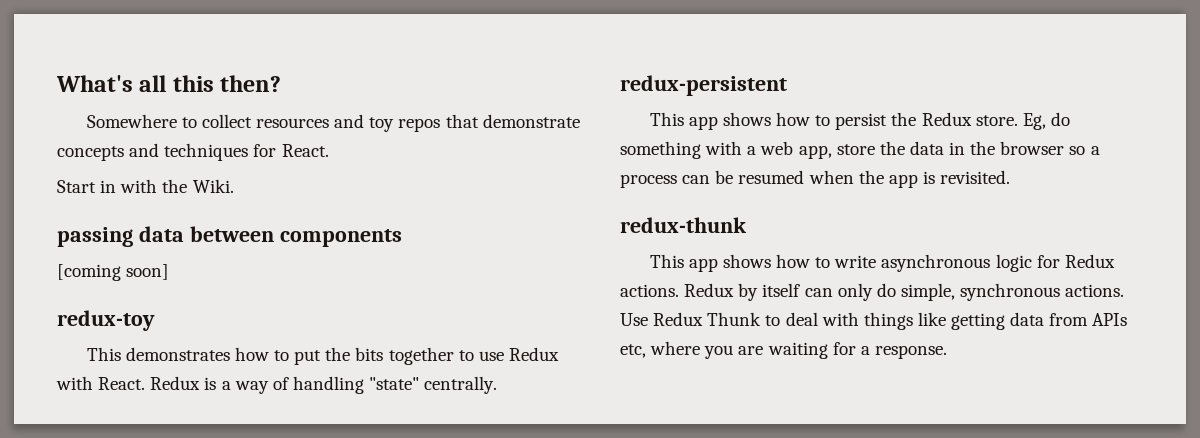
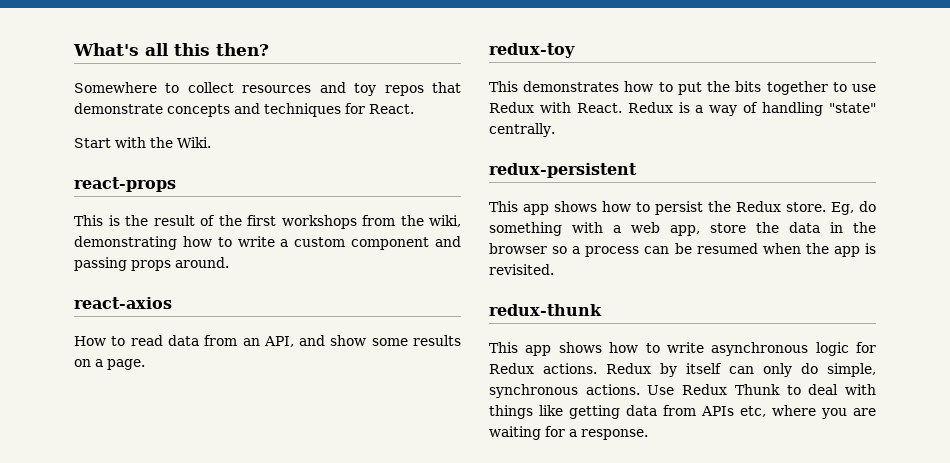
- Start in with the Wiki.
+ Start with the Wiki.
- passing data between components
- [coming soon]
+ react-props
+ This is the result of the first workshops from the wiki, demonstrating how to write a custom component and passing props around.
+ react-axios
+ How to read data from an API, and show some results on a page.

